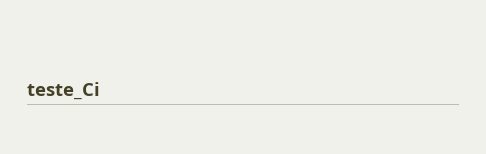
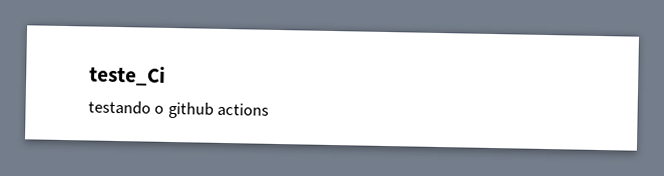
+ testando o github actions

